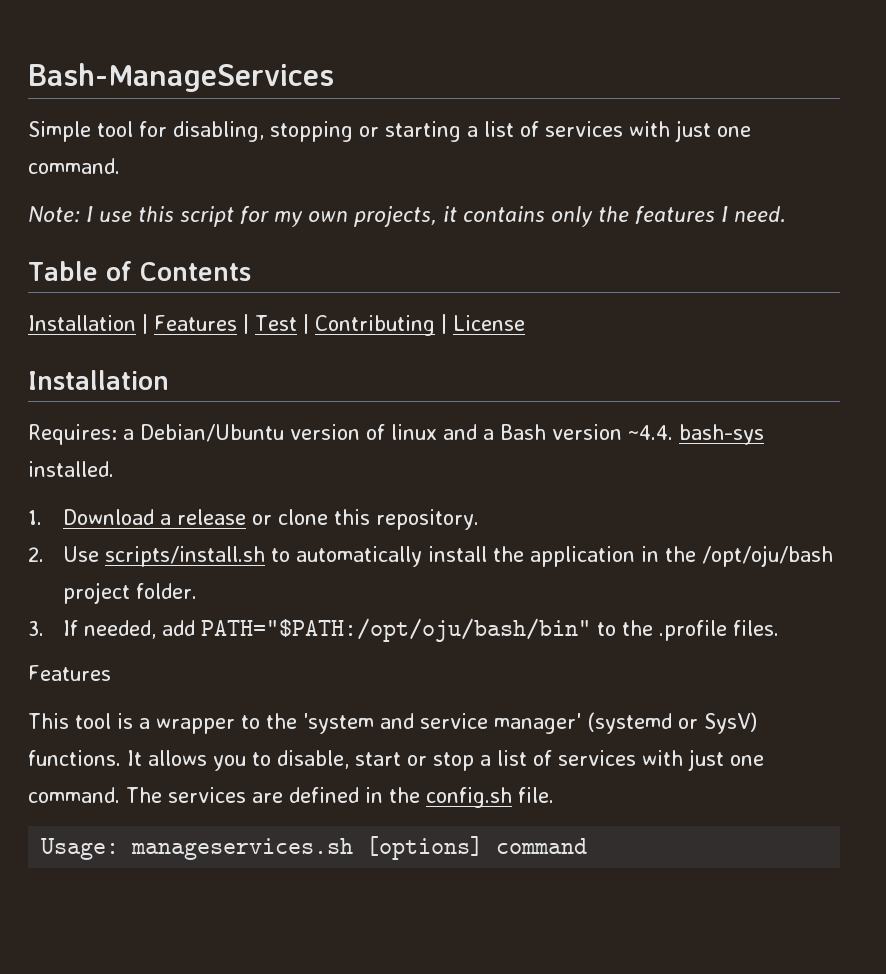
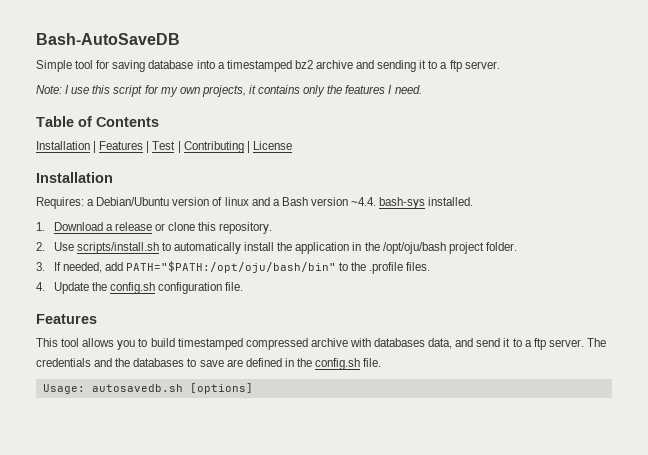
- Bash-ManageServices
+ Bash-AutoSaveDB
- Simple tool for disabling, stopping or starting a list of services with just one command.
+ Simple tool for saving database into a timestamped bz2 archive and sending it to a ftp server.
  3. If needed, add PATH="$PATH:/opt/oju/bash/bin" to the .profile files.
+ 4. Update the config.sh configuration file.
  Features
- This tool is a wrapper to the 'system and service manager' (systemd or SysV) functions. It allows you to disable, start or stop a list of services with just one command. The services are defined in the config.sh file.
+ This tool allows you to build timestamped compressed archive with databases data, and send it to a ftp server. The credentials and the databases to save are defined in the config.sh file.
- Usage: manageservices.sh [options] command
+ Usage: autosavedb.sh [options]

